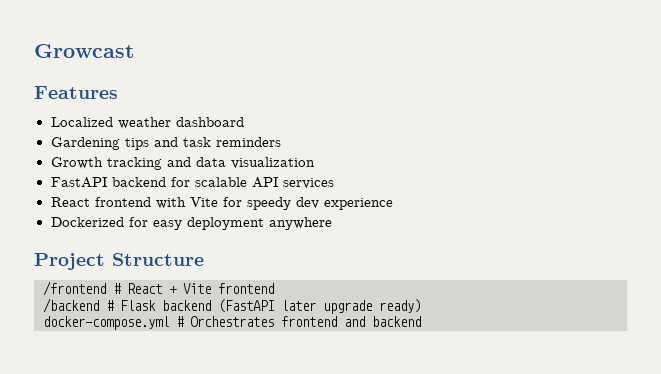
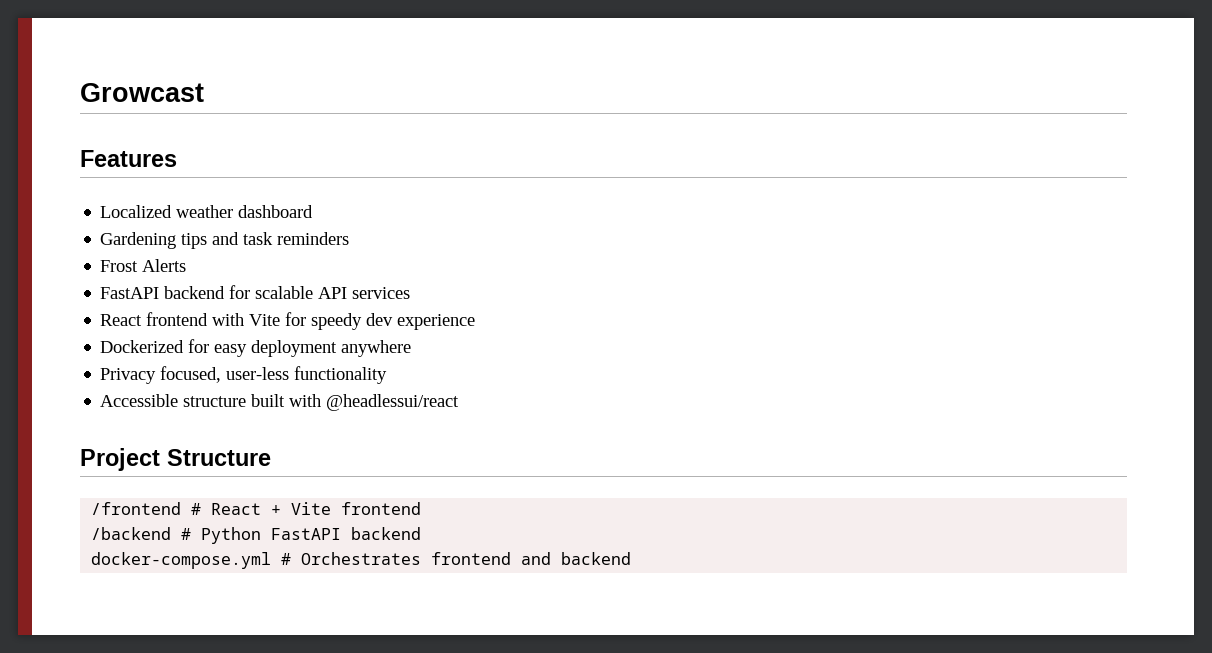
- Growth tracking and data visualization
+ Frost Alerts
+ Privacy focused, user-less functionality
+ Accessible structure built with @headlessui/react
- /backend # Flask backend (FastAPI later upgrade ready)
+ /backend # Python FastAPI backend

